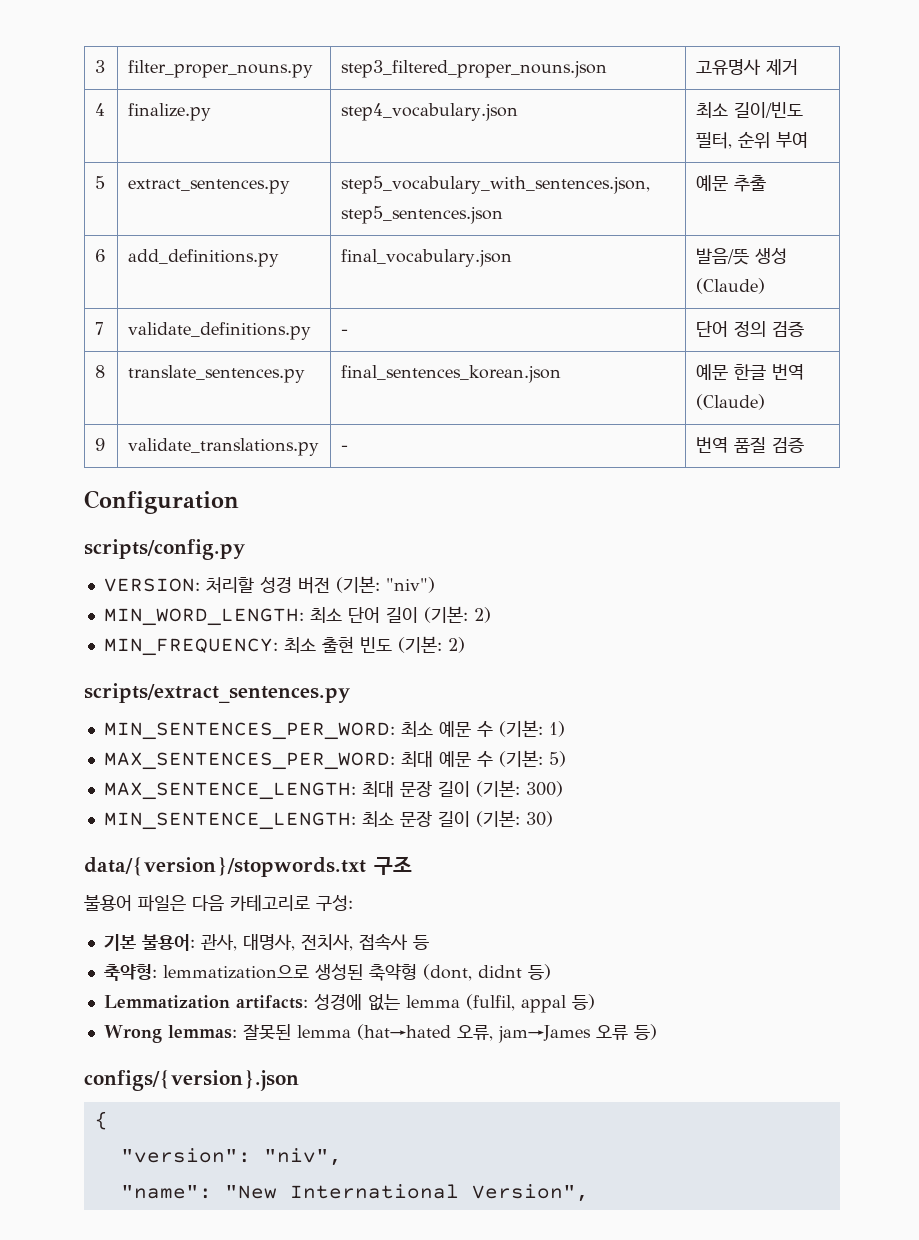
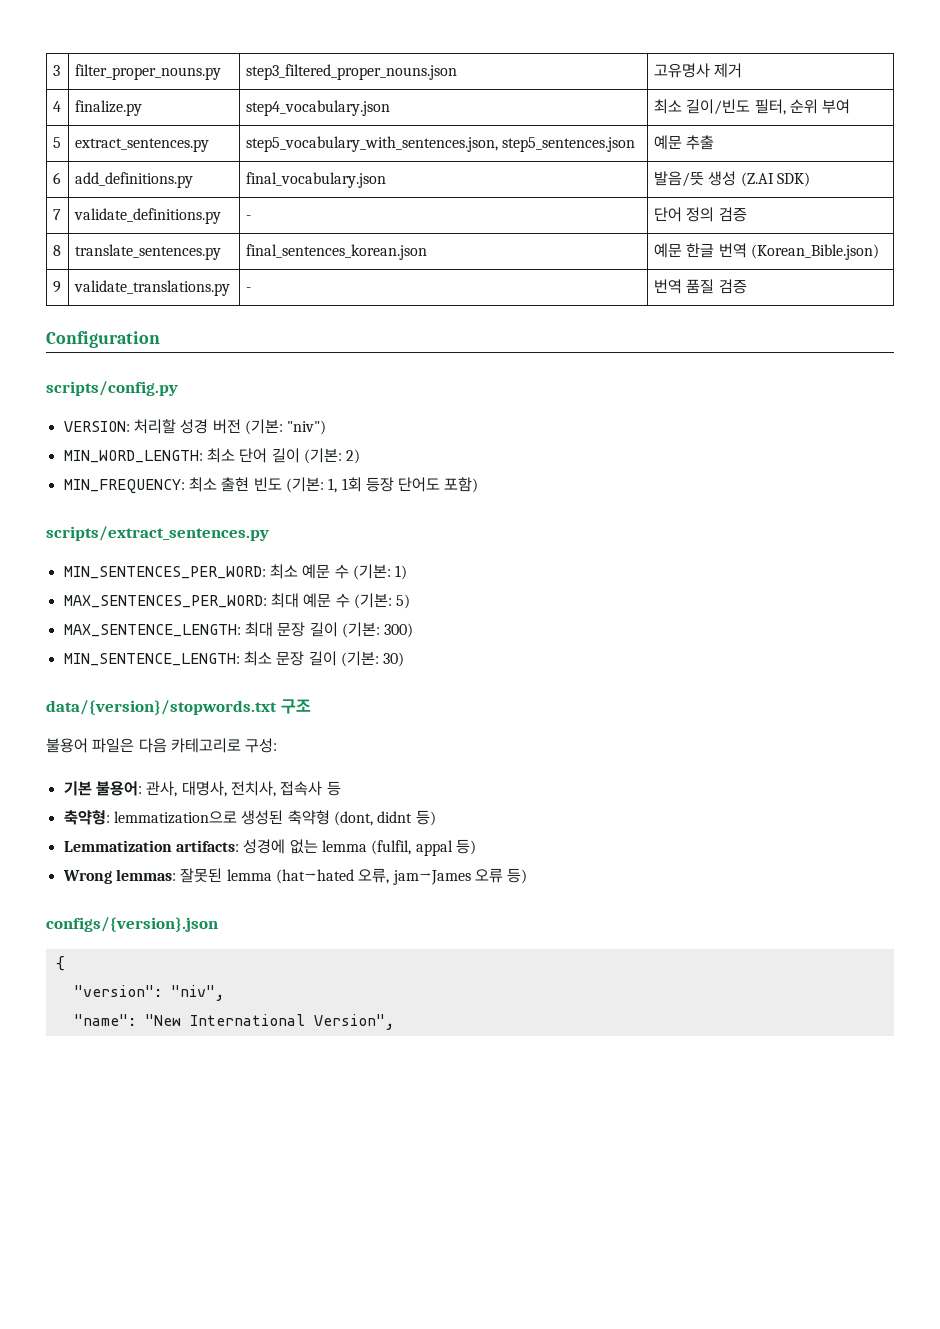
- 6 | add_definitions.py | final_vocabulary.json | 발음/뜻 생성 (Claude)
+ 6 | add_definitions.py | final_vocabulary.json | 발음/뜻 생성 (Z.AI SDK)
- 8 | translate_sentences.py | final_sentences_korean.json | 예문 한글 번역 (Claude)
+ 8 | translate_sentences.py | final_sentences_korean.json | 예문 한글 번역 (Korean_Bible.json)
- MIN_FREQUENCY: 최소 출현 빈도 (기본: 2)
+ MIN_FREQUENCY: 최소 출현 빈도 (기본: 1, 1회 등장 단어도 포함)

